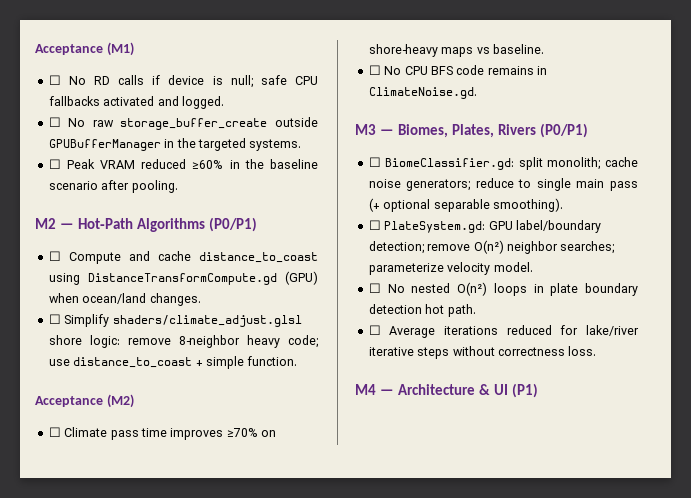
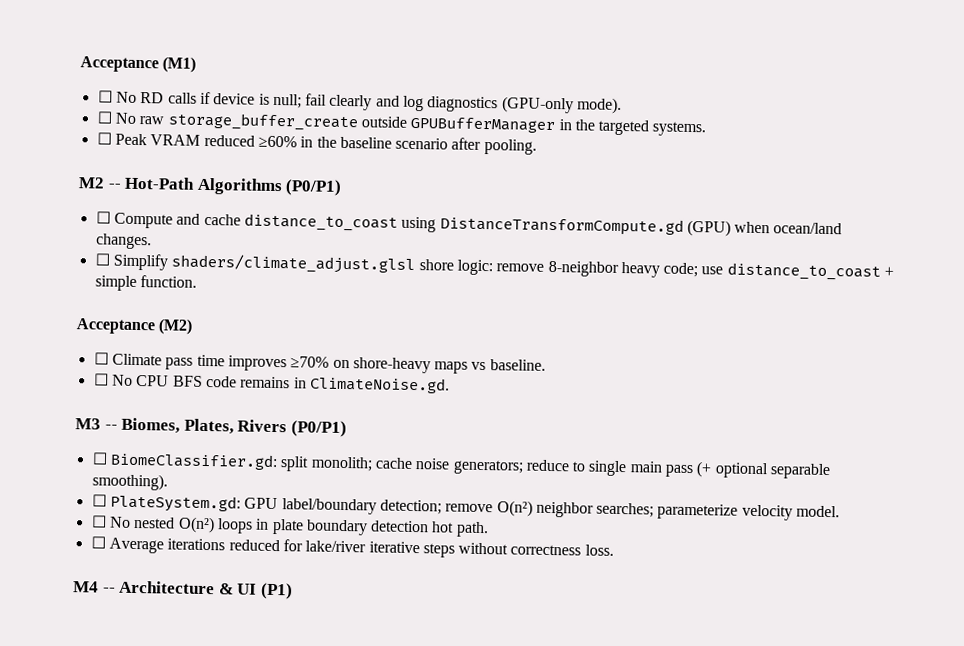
- ☐ No RD calls if device is null; safe CPU fallbacks activated and logged.
+ ☐ No RD calls if device is null; fail clearly and log diagnostics (GPU-only mode).
- M2 — Hot‑Path Algorithms (P0/P1)
+ M2 -- Hot‑Path Algorithms (P0/P1)
- M3 — Biomes, Plates, Rivers (P0/P1)
+ M3 -- Biomes, Plates, Rivers (P0/P1)
- M4 — Architecture & UI (P1)
+ M4 -- Architecture & UI (P1)

